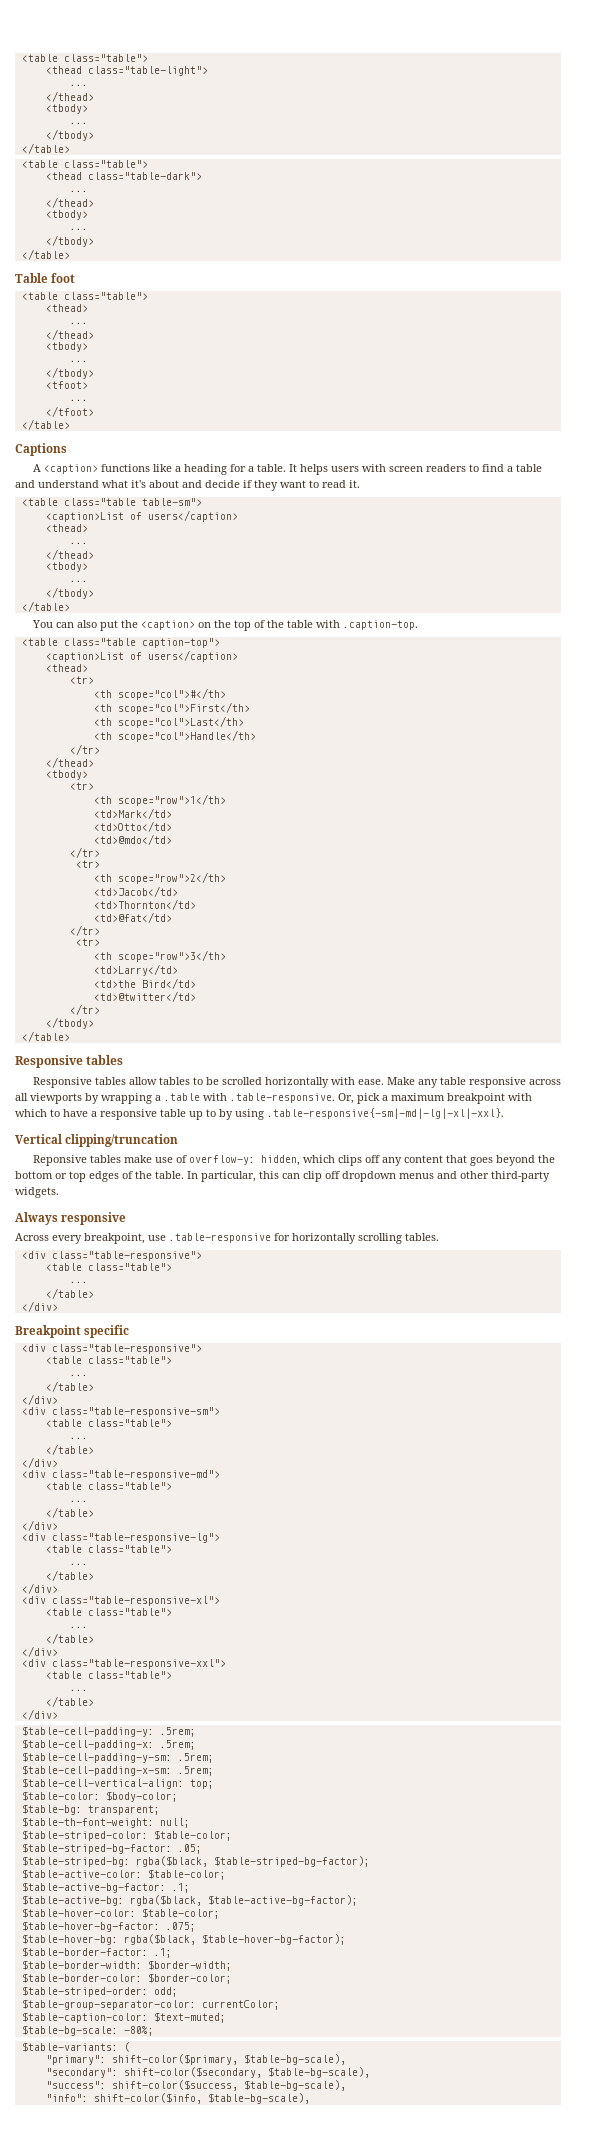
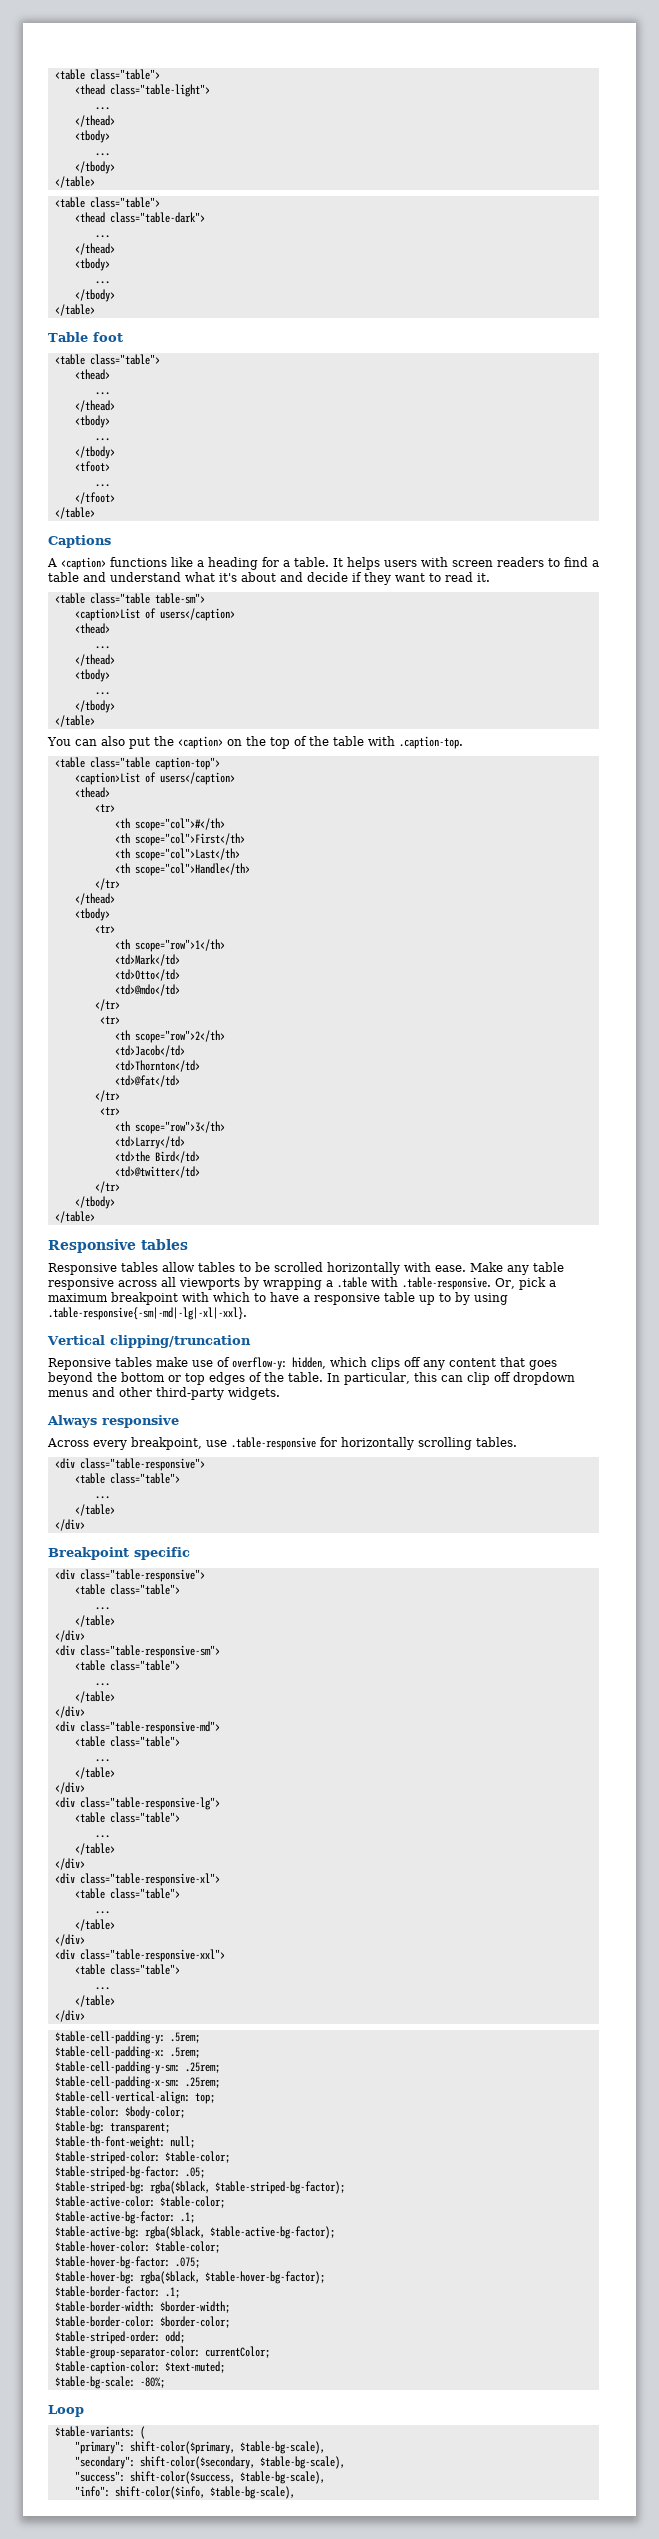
- $table-cell-padding-y-sm: .5rem;
+ $table-cell-padding-y-sm: .25rem;
- $table-cell-padding-x-sm: .5rem;
+ $table-cell-padding-x-sm: .25rem;
+ Loop

